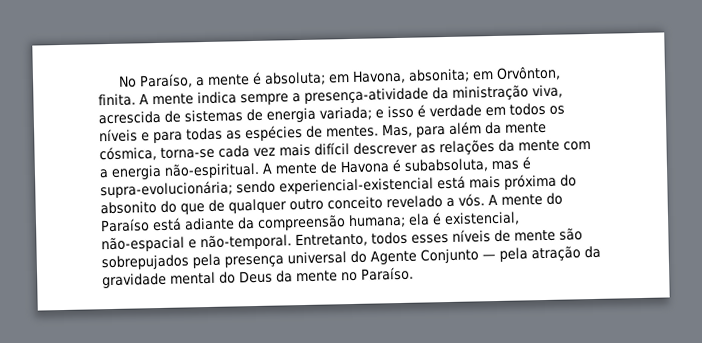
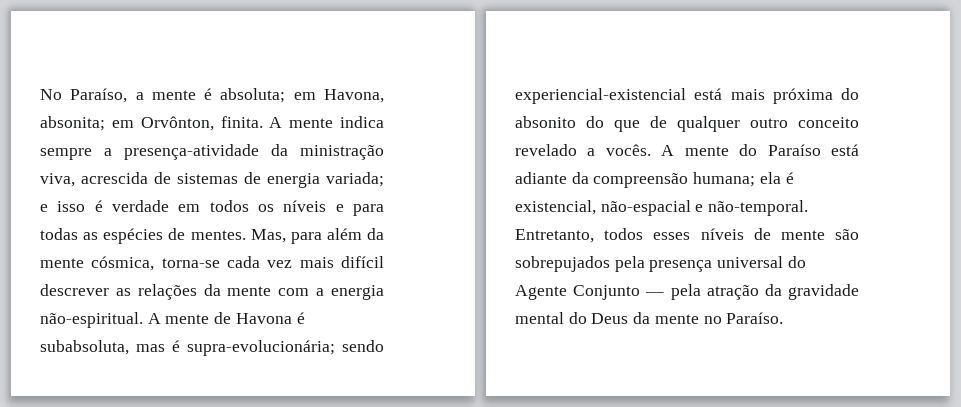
- A mente de Havona é subabsoluta, mas é supra-evolucionária; sendo experiencial-existencial está mais próxima do absonito do que de qualquer outro conceito revelado a vós.
+ A mente de Havona é subabsoluta, mas é supra-evolucionária; sendo experiencial-existencial está mais próxima do absonito do que de qualquer outro conceito revelado a vocês.

